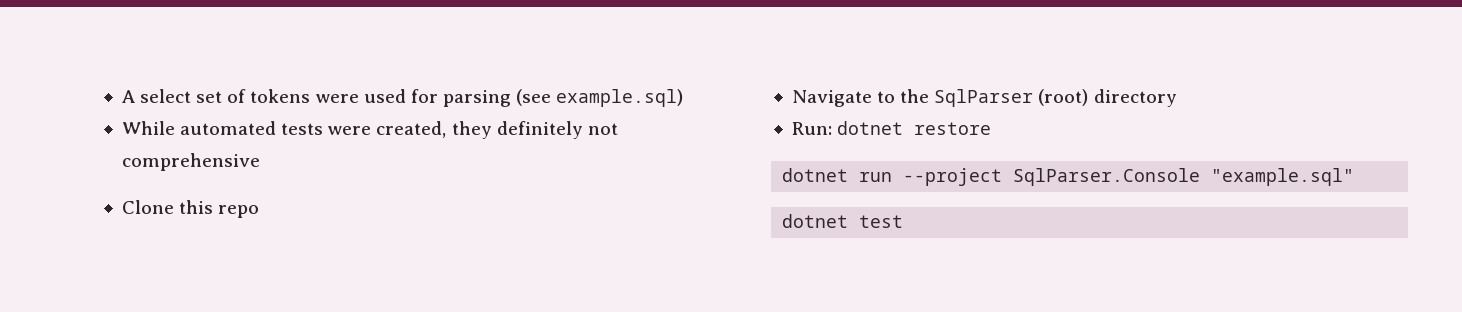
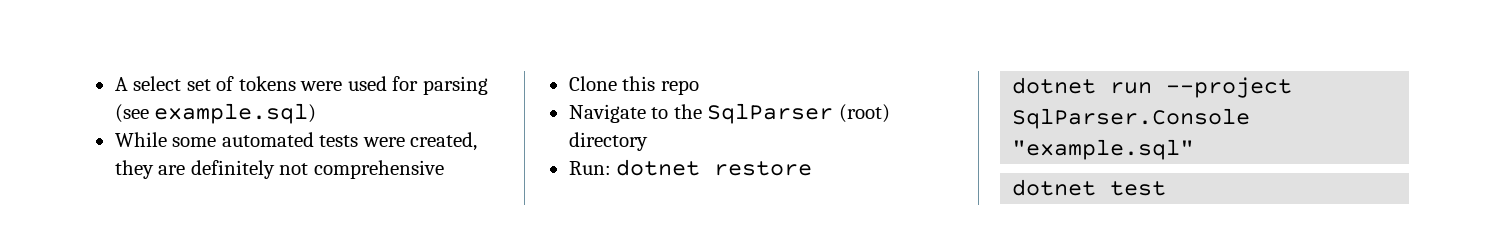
- While automated tests were created, they definitely not comprehensive
+ While some automated tests were created, they are definitely not comprehensive

